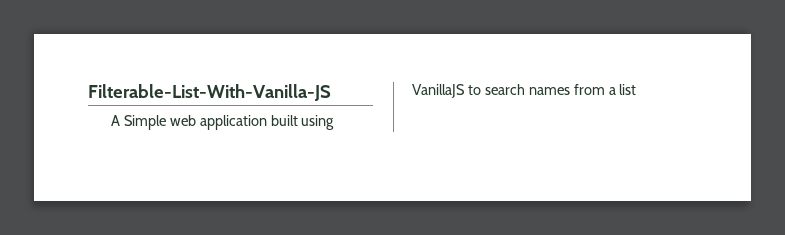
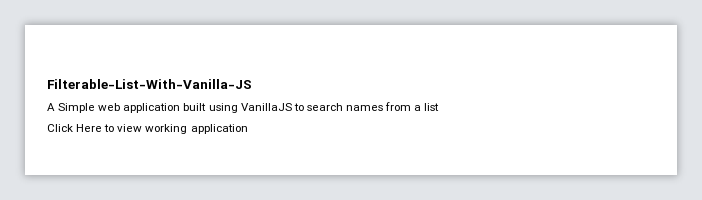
+ Click Here to view working application

